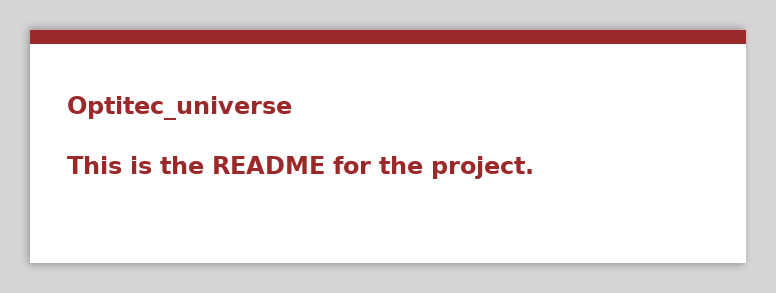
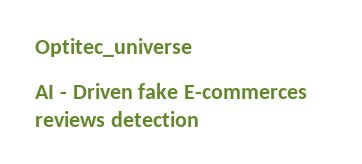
- This is the README for the project.
+ AI - Driven fake E-commerces reviews detection

